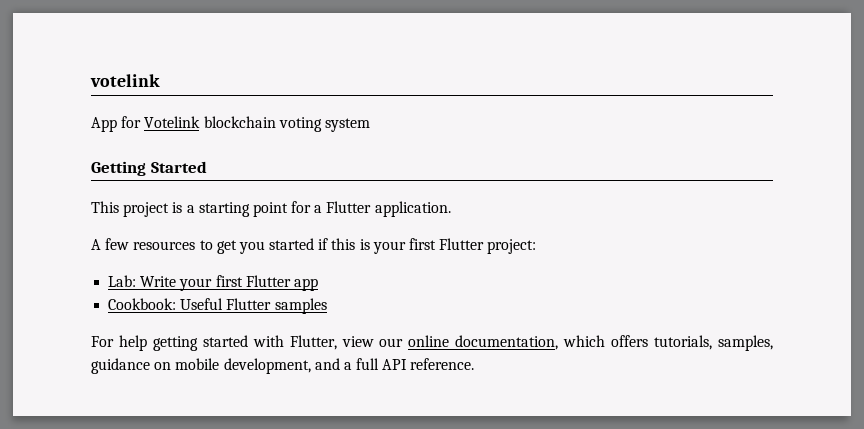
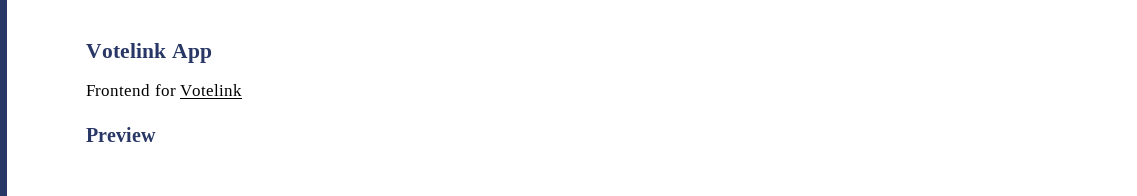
- votelink
- App for Votelink blockchain voting system
- Getting Started
- This project is a starting point for a Flutter application.
- A few resources to get you started if this is your first Flutter project:
- Lab: Write your first Flutter app
- Cookbook: Useful Flutter samples
- For help getting started with Flutter, view our online documentation, which offers tutorials, samples, guidance on mobile development, and a full API reference.
+ Votelink App
+ Frontend for Votelink
+ Preview

